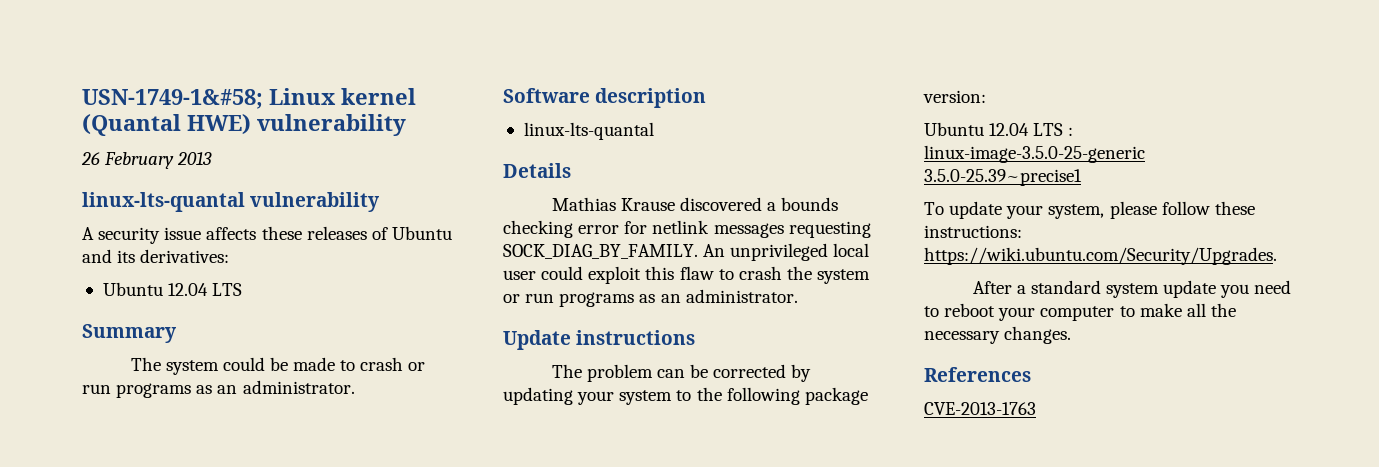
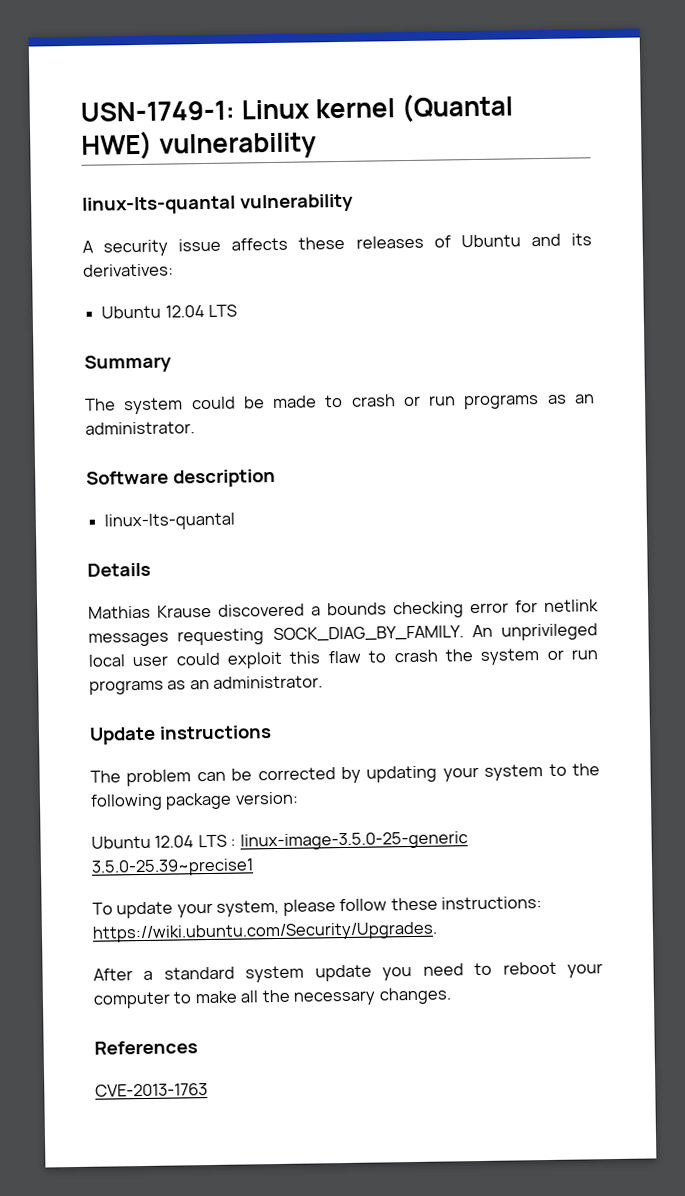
- USN-1749-1&#58; Linux kernel (Quantal HWE) vulnerability
+ USN-1749-1: Linux kernel (Quantal HWE) vulnerability
- 26 February 2013

